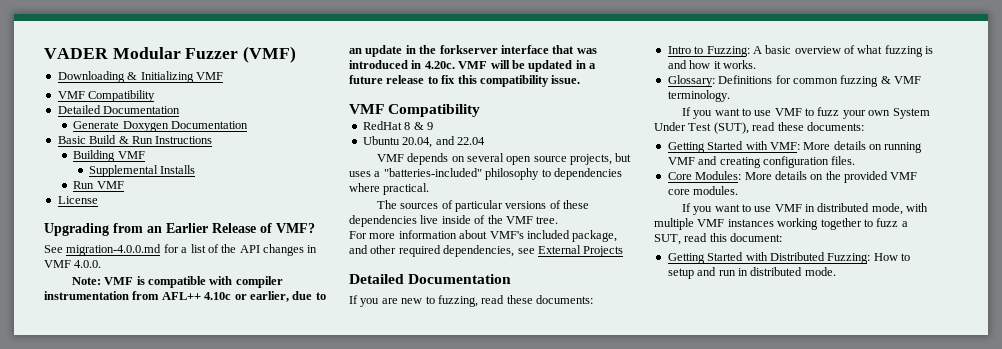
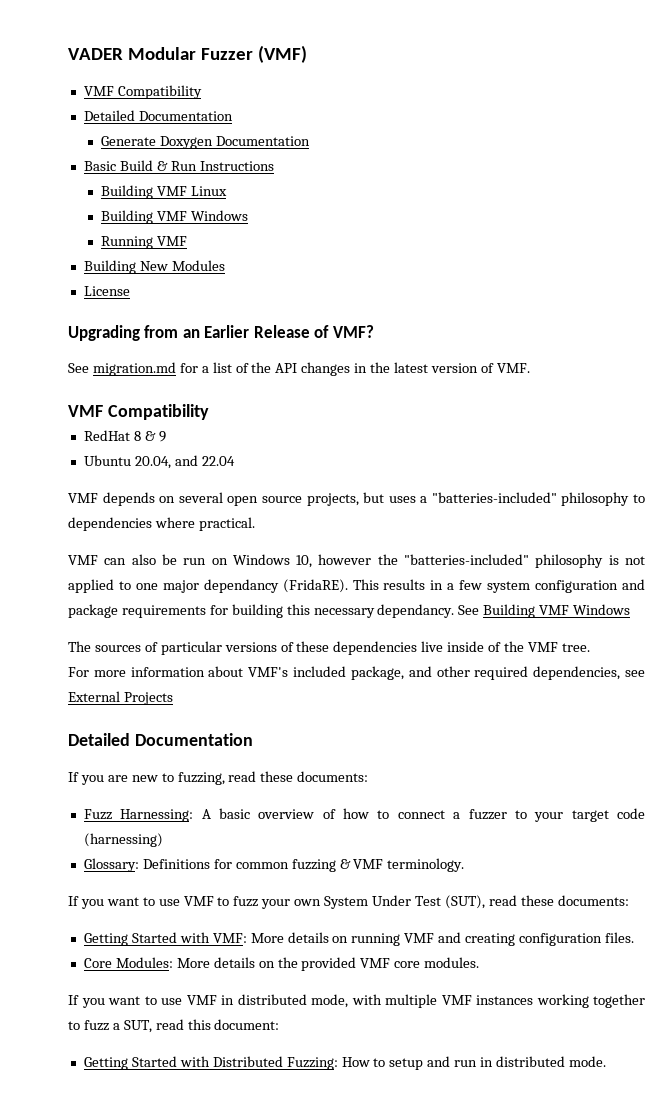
- Downloading & Initializing VMF
- Building VMF
- Supplemental Installs
- Run VMF
+ Building VMF Linux
+ Building VMF Windows
+ Running VMF
+ Building New Modules
- See migration-4.0.0.md for a list of the API changes in VMF 4.0.0.
- Note: VMF is compatible with compiler instrumentation from AFL++ 4.10c or earlier, due to an update in the forkserver interface that was introduced in 4.20c. VMF will be updated in a future release to fix this compatibility issue.
+ See migration.md for a list of the API changes in the latest version of VMF.
+ VMF can also be run on Windows 10, however the "batteries-included" philosophy is not applied to one major dependancy (FridaRE). This results in a few system configuration and package requirements for building this necessary dependancy. See Building VMF Windows
- Intro to Fuzzing: A basic overview of what fuzzing is and how it works.
+ Fuzz Harnessing: A basic overview of how to connect a fuzzer to your target code (harnessing)

